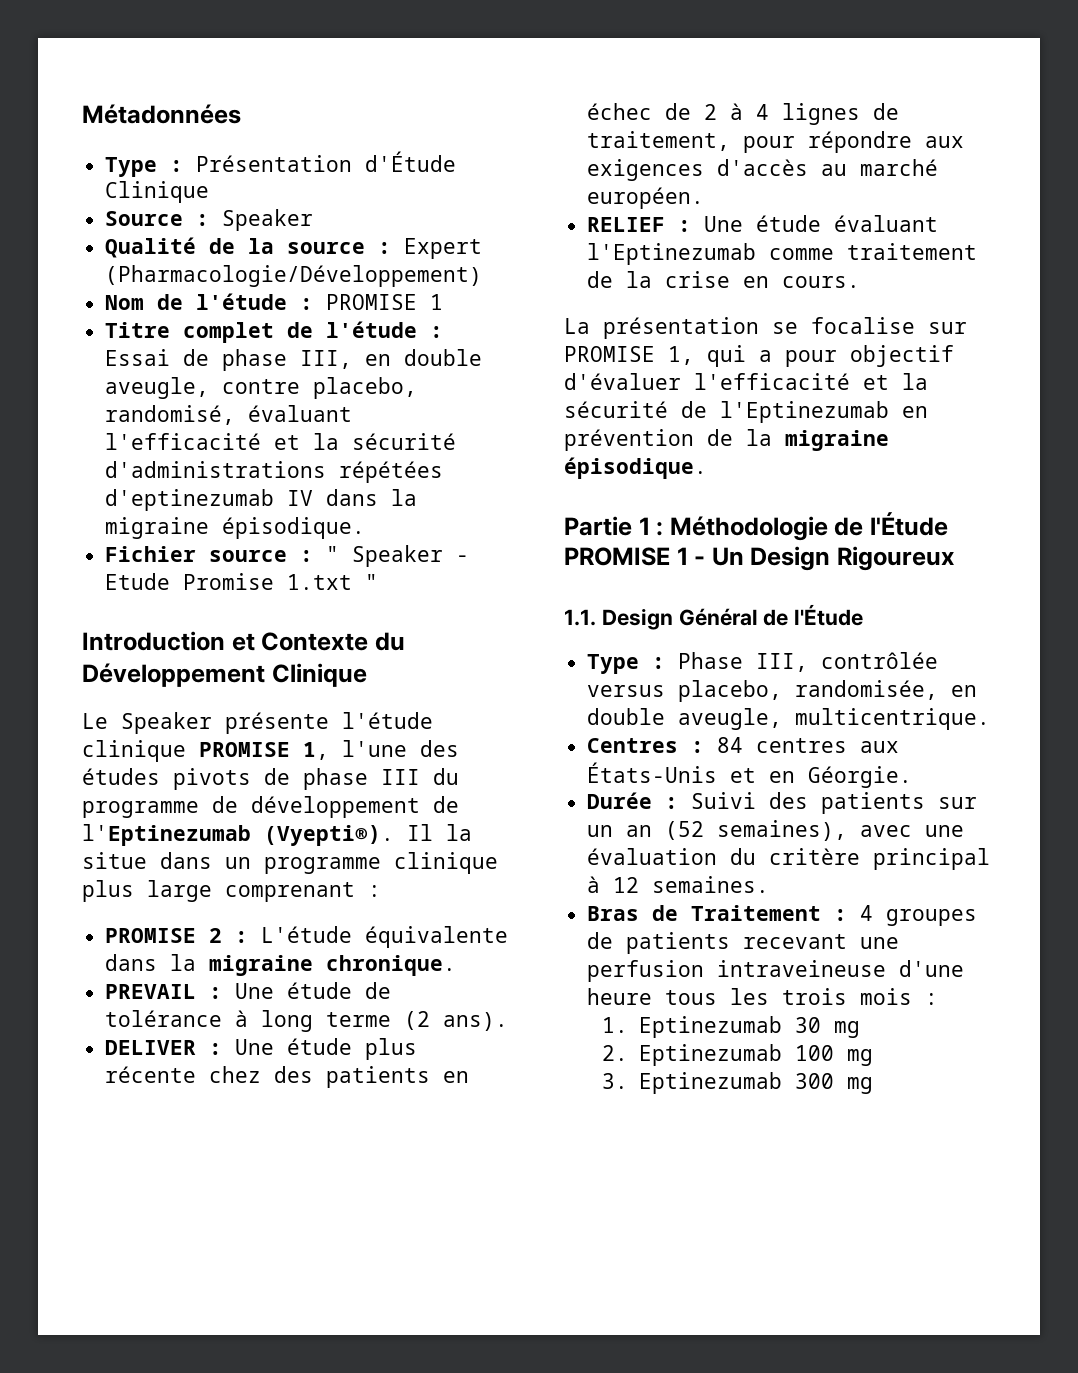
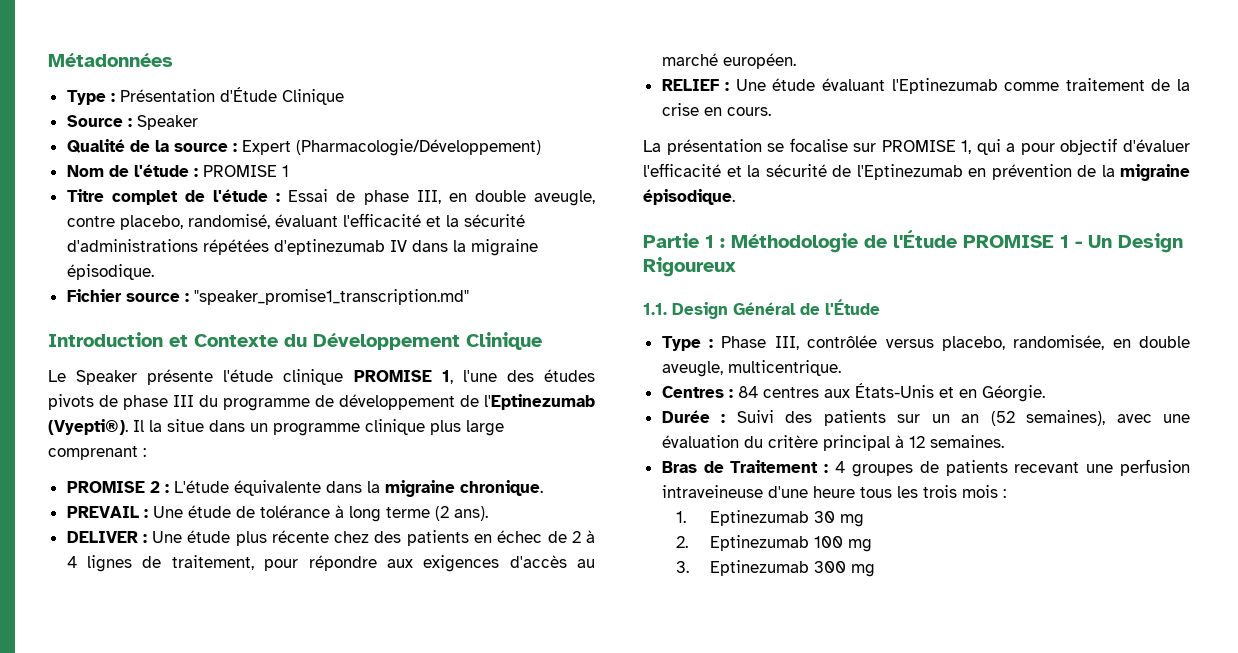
- Fichier source : " Speaker - Etude Promise 1.txt "
+ Fichier source : "speaker_promise1_transcription.md"

